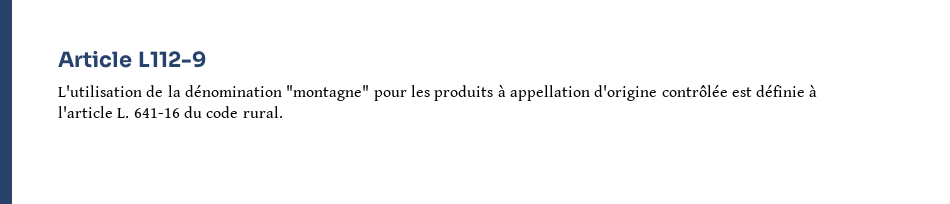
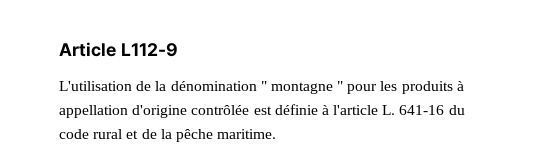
- L'utilisation de la dénomination "montagne" pour les produits à appellation d'origine contrôlée est définie à l'article L. 641-16 du code rural.
+ L'utilisation de la dénomination " montagne " pour les produits à appellation d'origine contrôlée est définie à l'article L. 641-16 du code rural et de la pêche maritime.

